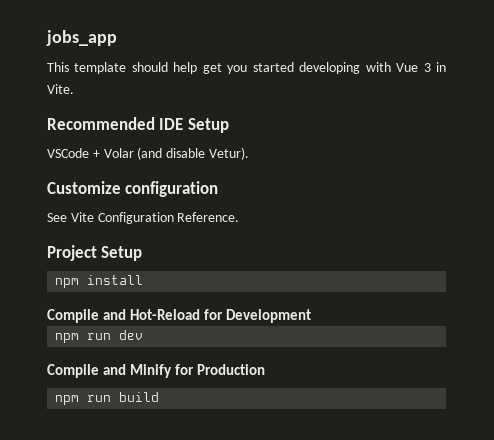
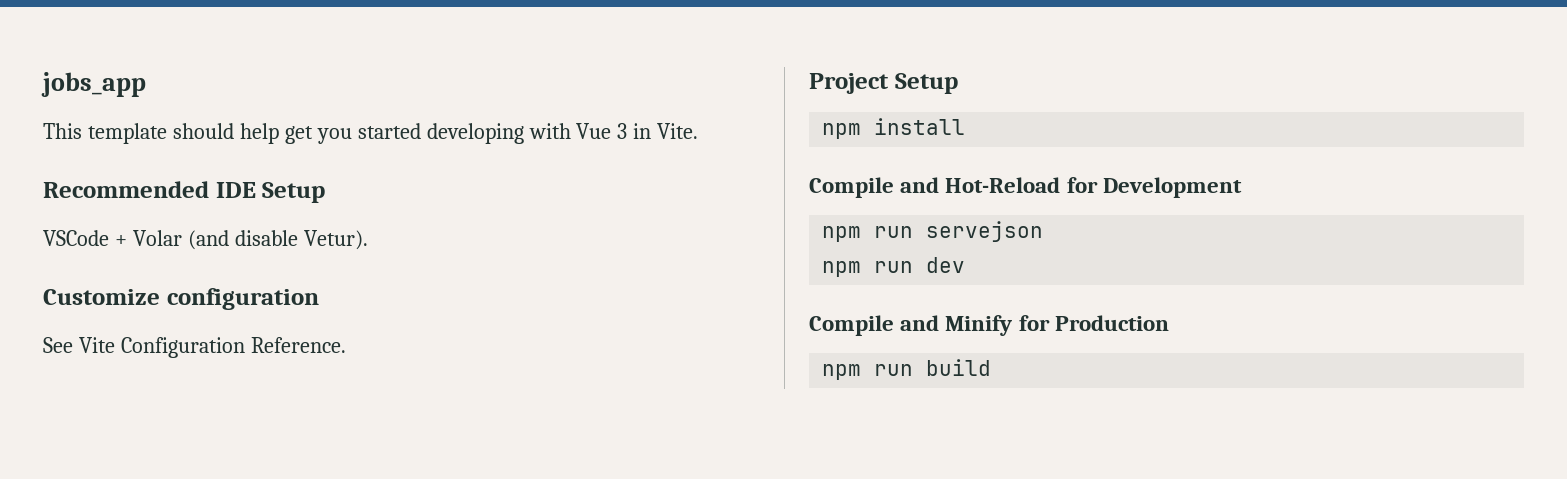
+ npm run servejson

